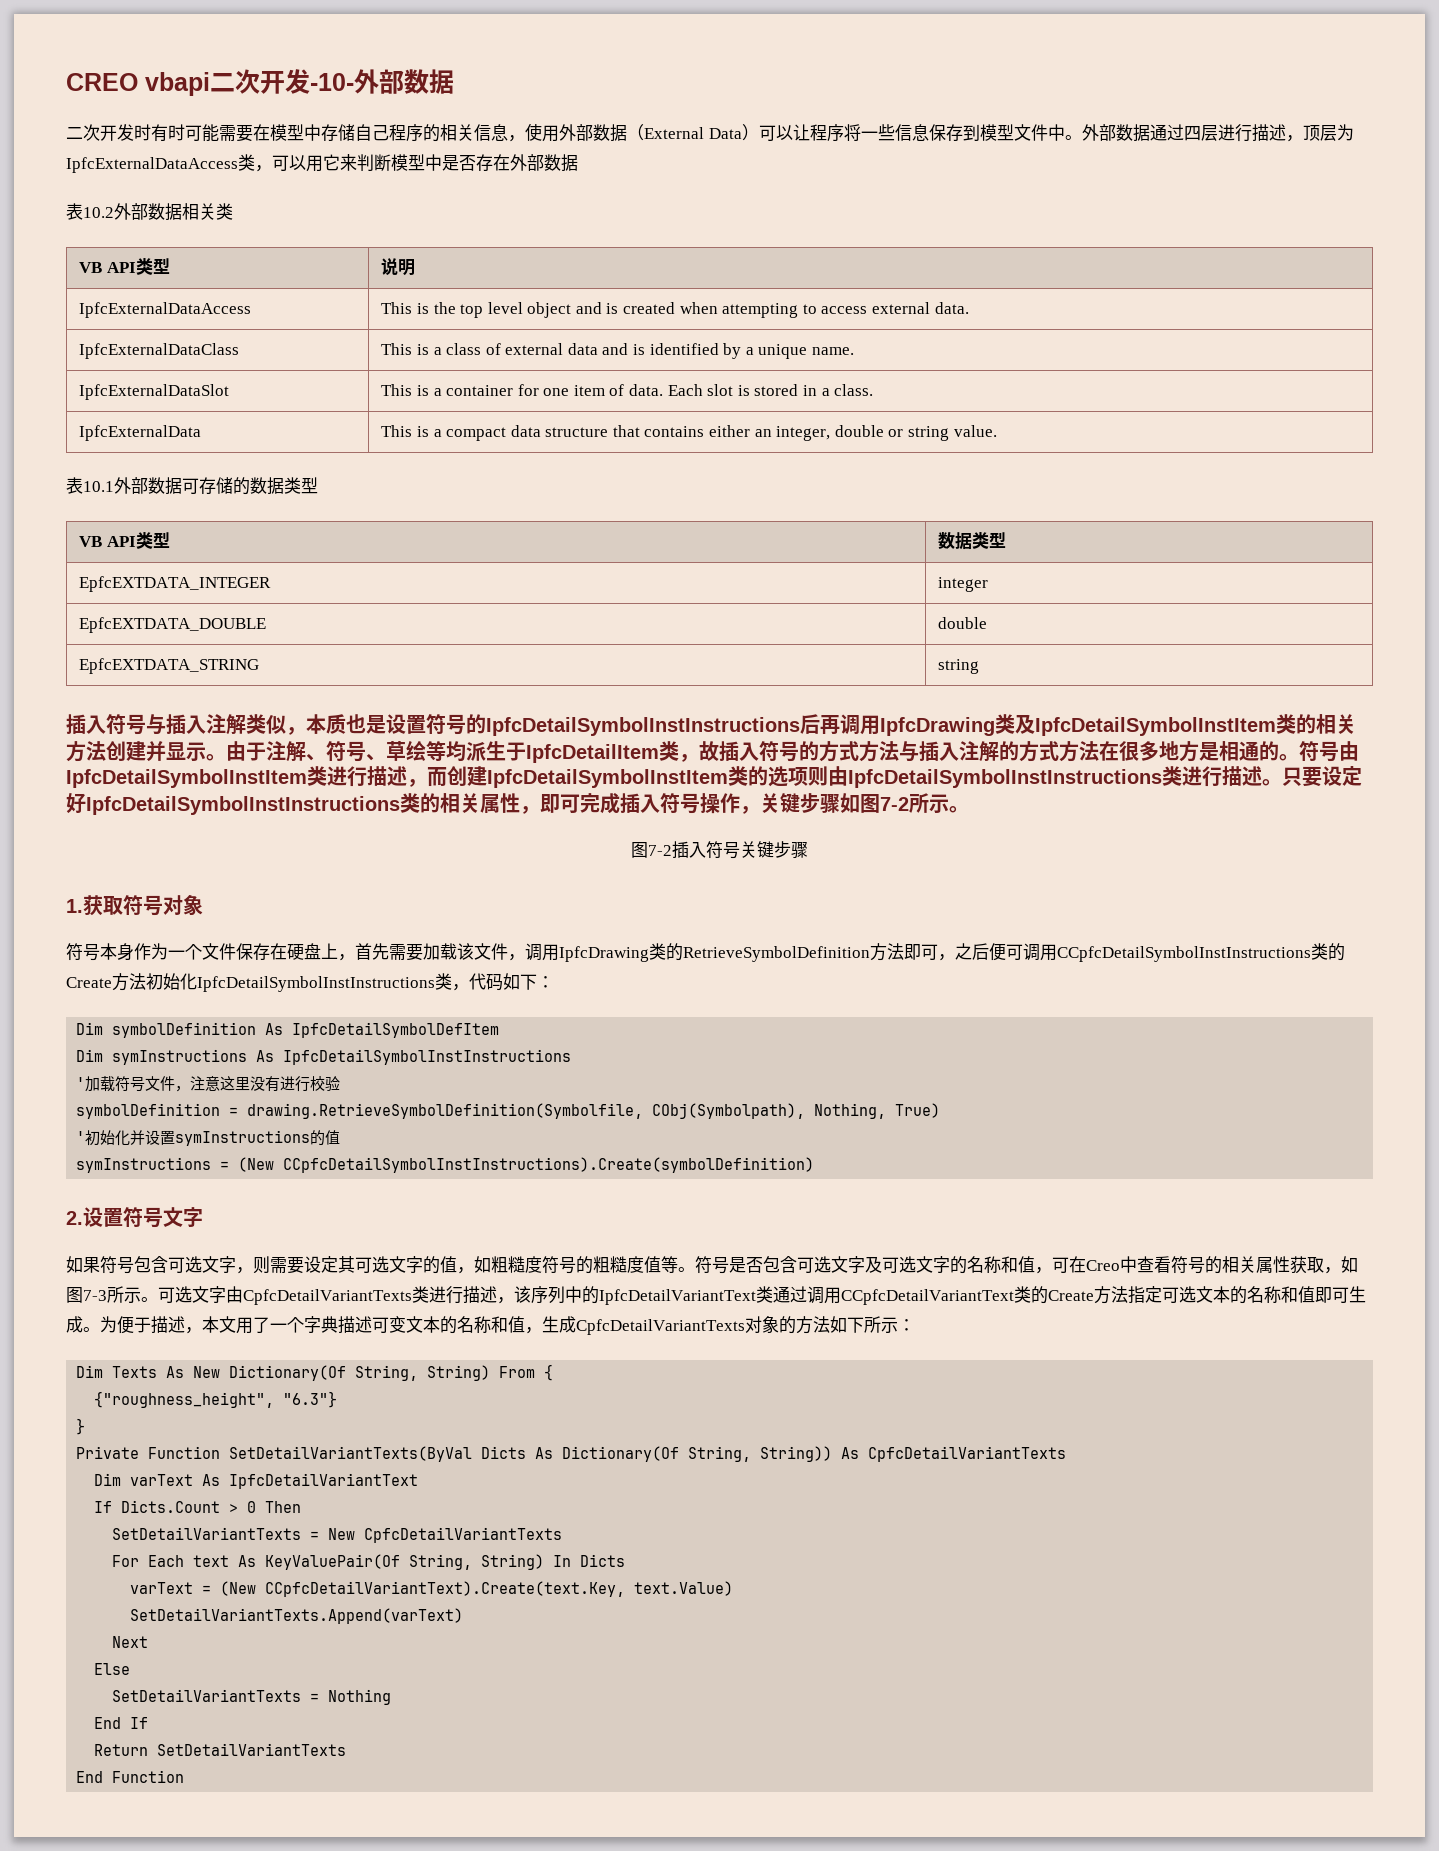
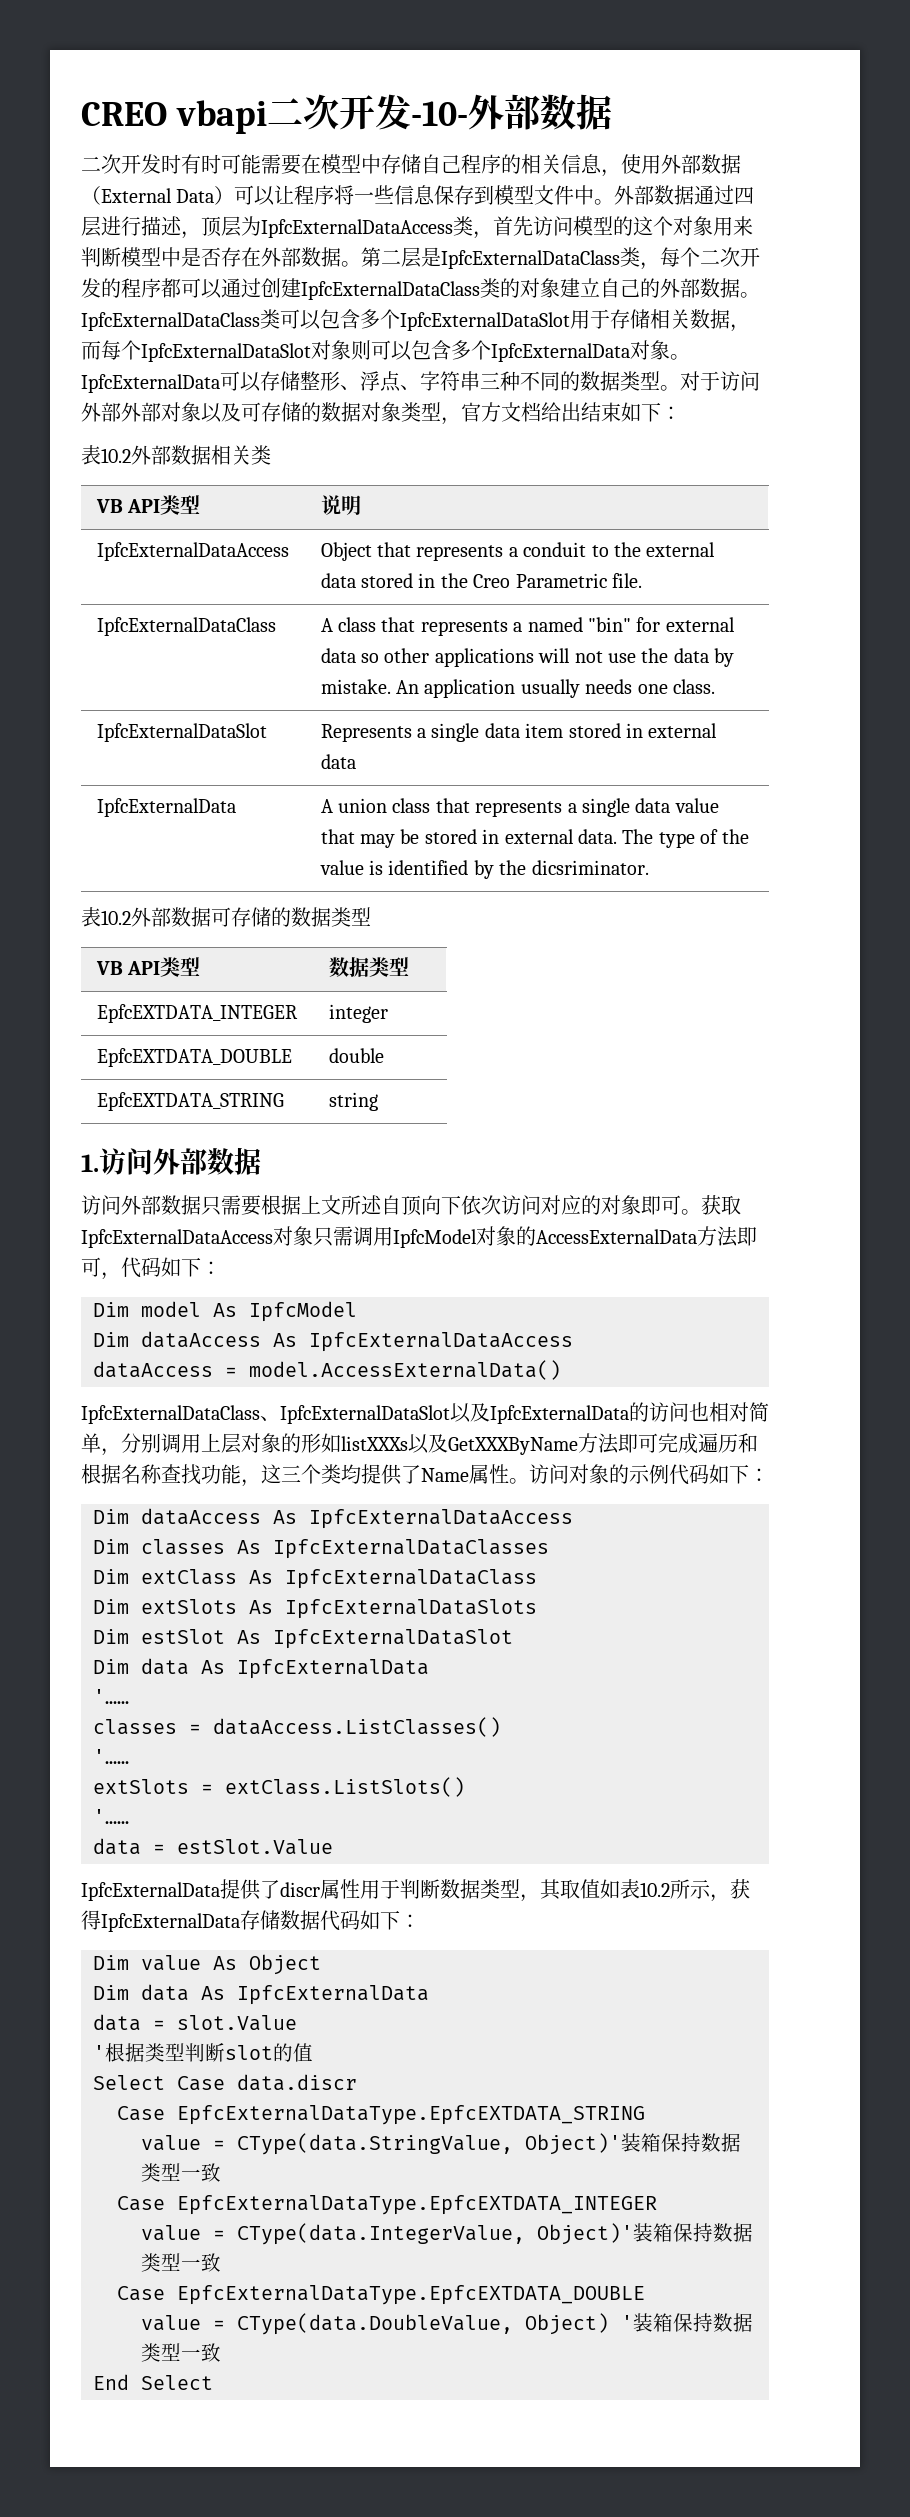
- 外部数据通过四层进行描述，顶层为IpfcExternalDataAccess类，可以用它来判断模型中是否存在外部数据
+ 外部数据通过四层进行描述，顶层为IpfcExternalDataAccess类，首先访问模型的这个对象用来判断模型中是否存在外部数据。第二层是IpfcExternalDataClass类，每个二次开发的程序都可以通过创建IpfcExternalDataClass类的对象建立自己的外部数据。IpfcExternalDataClass类可以包含多个IpfcExternalDataSlot用于存储相关数据，而每个IpfcExternalDataSlot对象则可以包含多个IpfcExternalData对象。IpfcExternalData可以存储整形、浮点、字符串三种不同的数据类型。对于访问外部外部对象以及可存储的数据对象类型，官方文档给出结束如下：
- IpfcExternalDataAccess | This is the top level object and is created when attempting to access external data.
- IpfcExternalDataClass | This is a class of external data and is identified by a unique name.
- IpfcExternalDataSlot | This is a container for one item of data. Each slot is stored in a class.
- IpfcExternalData | This is a compact data structure that contains either an integer, double or string value.
- 表10.1外部数据可存储的数据类型
+ IpfcExternalDataAccess | Object that represents a conduit to the external data stored in the Creo Parametric file.
+ IpfcExternalDataClass | A class that represents a named "bin" for external data so other applications will not use the data by mistake. An application usually needs one class.
+ IpfcExternalDataSlot | Represents a single data item stored in external data
+ IpfcExternalData | A union class that represents a single data value that may be stored in external data. The type of the value is identified by the dicsriminator.
+ 表10.2外部数据可存储的数据类型
- 插入符号与插入注解类似，本质也是设置符号的IpfcDetailSymbolInstInstructions后再调用IpfcDrawing类及IpfcDetailSymbolInstItem类的相关方法创建并显示。由于注解、符号、草绘等均派生于IpfcDetailItem类，故插入符号的方式方法与插入注解的方式方法在很多地方是相通的。符号由IpfcDetailSymbolInstItem类进行描述，而创建IpfcDetailSymbolInstItem类的选项则由IpfcDetailSymbolInstInstructions类进行描述。只要设定好IpfcDetailSymbolInstInstructions类的相关属性，即可完成插入符号操作，关键步骤如图7-2所示。
- 图7-2插入符号关键步骤
- 1.获取符号对象
- 符号本身作为一个文件保存在硬盘上，首先需要加载该文件，调用IpfcDrawing类的RetrieveSymbolDefinition方法即可，之后便可调用CCpfcDetailSymbolInstInstructions类的Create方法初始化IpfcDetailSymbolInstInstructions类，代码如下：
- Dim symbolDefinition As IpfcDetailSymbolDefItem
- Dim symInstructions As IpfcDetailSymbolInstInstructions
- '加载符号文件，注意这里没有进行校验
- symbolDefinition = drawing.RetrieveSymbolDefinition(Symbolfile, CObj(Symbolpath), Nothing, True)
- '初始化并设置symInstructions的值
- symInstructions = (New CCpfcDetailSymbolInstInstructions).Create(symbolDefinition)
- 2.设置符号文字
- 如果符号包含可选文字，则需要设定其可选文字的值，如粗糙度符号的粗糙度值等。符号是否包含可选文字及可选文字的名称和值，可在Creo中查看符号的相关属性获取，如图7-3所示。可选文字由CpfcDetailVariantTexts类进行描述，该序列中的IpfcDetailVariantText类通过调用CCpfcDetailVariantText类的Create方法指定可选文本的名称和值即可生成。为便于描述，本文用了一个字典描述可变文本的名称和值，生成CpfcDetailVariantTexts对象的方法如下所示：
- Dim Texts As New Dictionary(Of String, String) From {
- {"roughness_height", "6.3"}
- }
- Private Function SetDetailVariantTexts(ByVal Dicts As Dictionary(Of String, String)) As CpfcDetailVariantTexts
- Dim varText As IpfcDetailVariantText
- If Dicts.Count > 0 Then
- SetDetailVariantTexts = New CpfcDetailVariantTexts
- For Each text As KeyValuePair(Of String, String) In Dicts
- varText = (New CCpfcDetailVariantText).Create(text.Key, text.Value)
- SetDetailVariantTexts.Append(varText)
- Next
- Else
- SetDetailVariantTexts = Nothing
- End If
- Return SetDetailVariantTexts
- End Function
+ 1.访问外部数据
+ 访问外部数据只需要根据上文所述自顶向下依次访问对应的对象即可。获取IpfcExternalDataAccess对象只需调用IpfcModel对象的AccessExternalData方法即可，代码如下：
+ Dim model As IpfcModel
+ Dim dataAccess As IpfcExternalDataAccess
+ dataAccess = model.AccessExternalData()
+ IpfcExternalDataClass、IpfcExternalDataSlot以及IpfcExternalData的访问也相对简单，分别调用上层对象的形如listXXXs以及GetXXXByName方法即可完成遍历和根据名称查找功能，这三个类均提供了Name属性。访问对象的示例代码如下：
+ Dim dataAccess As IpfcExternalDataAccess
+ Dim classes As IpfcExternalDataClasses
+ Dim extClass As IpfcExternalDataClass
+ Dim extSlots As IpfcExternalDataSlots
+ Dim estSlot As IpfcExternalDataSlot
+ Dim data As IpfcExternalData
+ '……
+ classes = dataAccess.ListClasses()
+ '……
+ extSlots = extClass.ListSlots()
+ '……
+ data = estSlot.Value
+ IpfcExternalData提供了discr属性用于判断数据类型，其取值如表10.2所示，获得IpfcExternalData存储数据代码如下：
+ Dim value As Object
+ Dim data As IpfcExternalData
+ data = slot.Value
+ '根据类型判断slot的值
+ Select Case data.discr
+ Case EpfcExternalDataType.EpfcEXTDATA_STRING
+ value = CType(data.StringValue, Object)'装箱保持数据类型一致
+ Case EpfcExternalDataType.EpfcEXTDATA_INTEGER
+ value = CType(data.IntegerValue, Object)'装箱保持数据类型一致
+ Case EpfcExternalDataType.EpfcEXTDATA_DOUBLE
+ value = CType(data.DoubleValue, Object) '装箱保持数据类型一致
+ End Select

